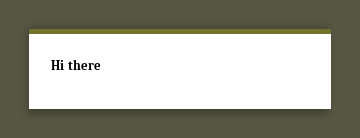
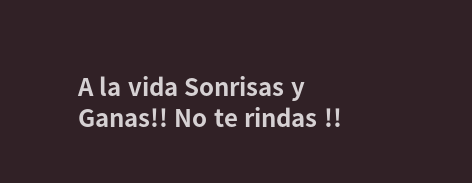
- Hi there
+ A la vida Sonrisas y Ganas!! No te rindas !!

